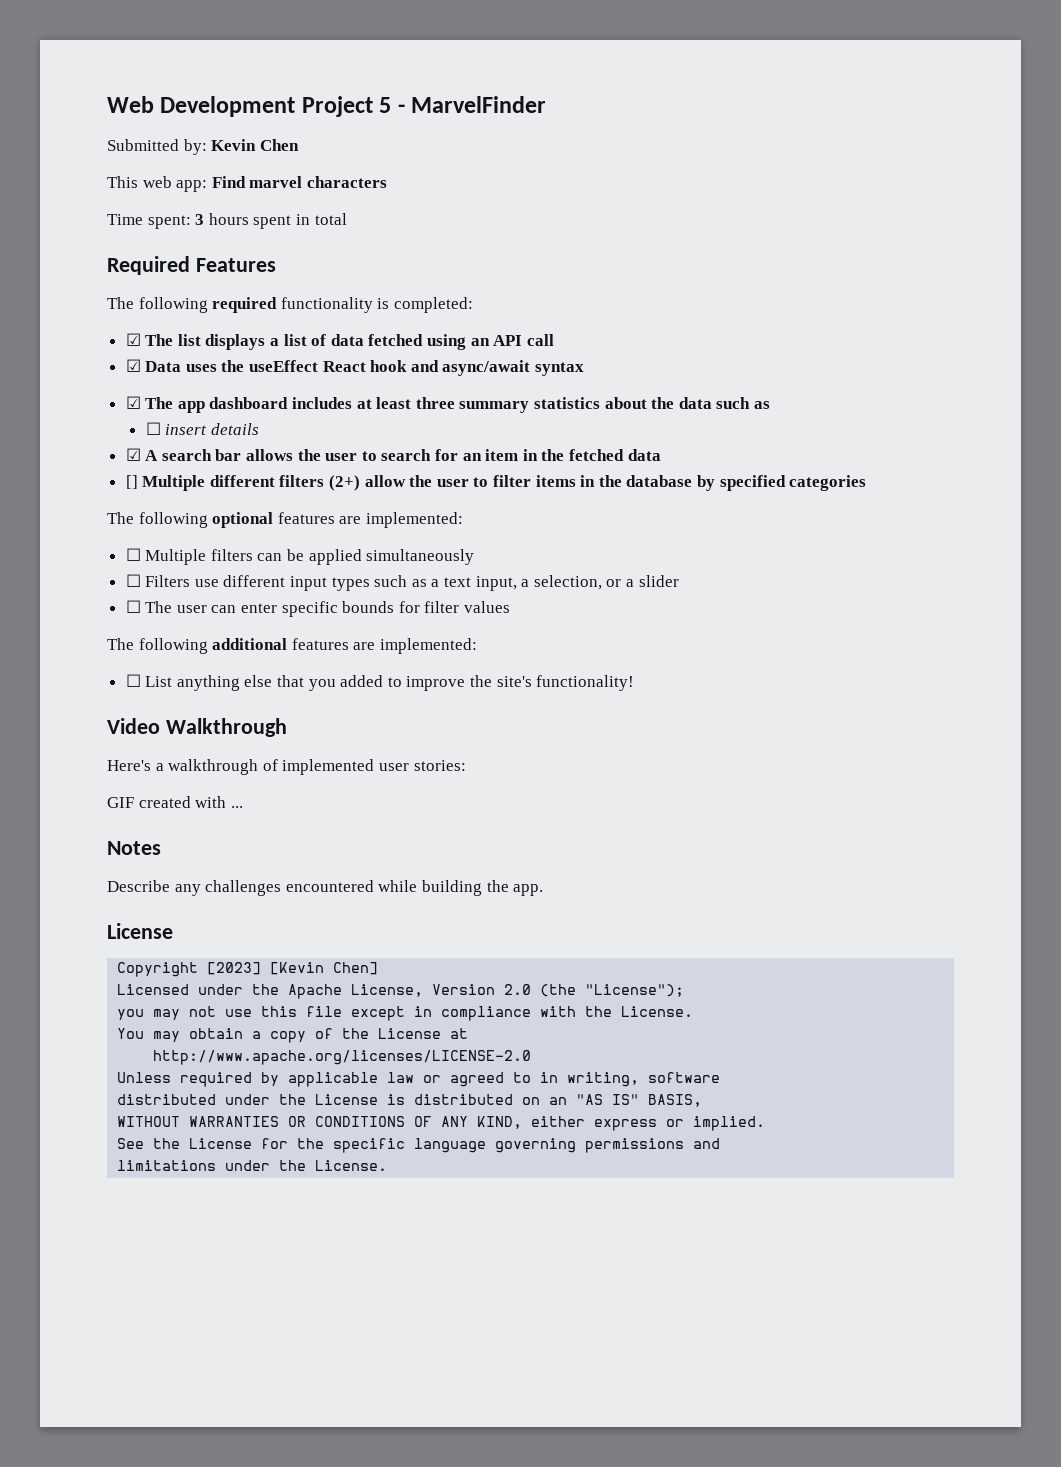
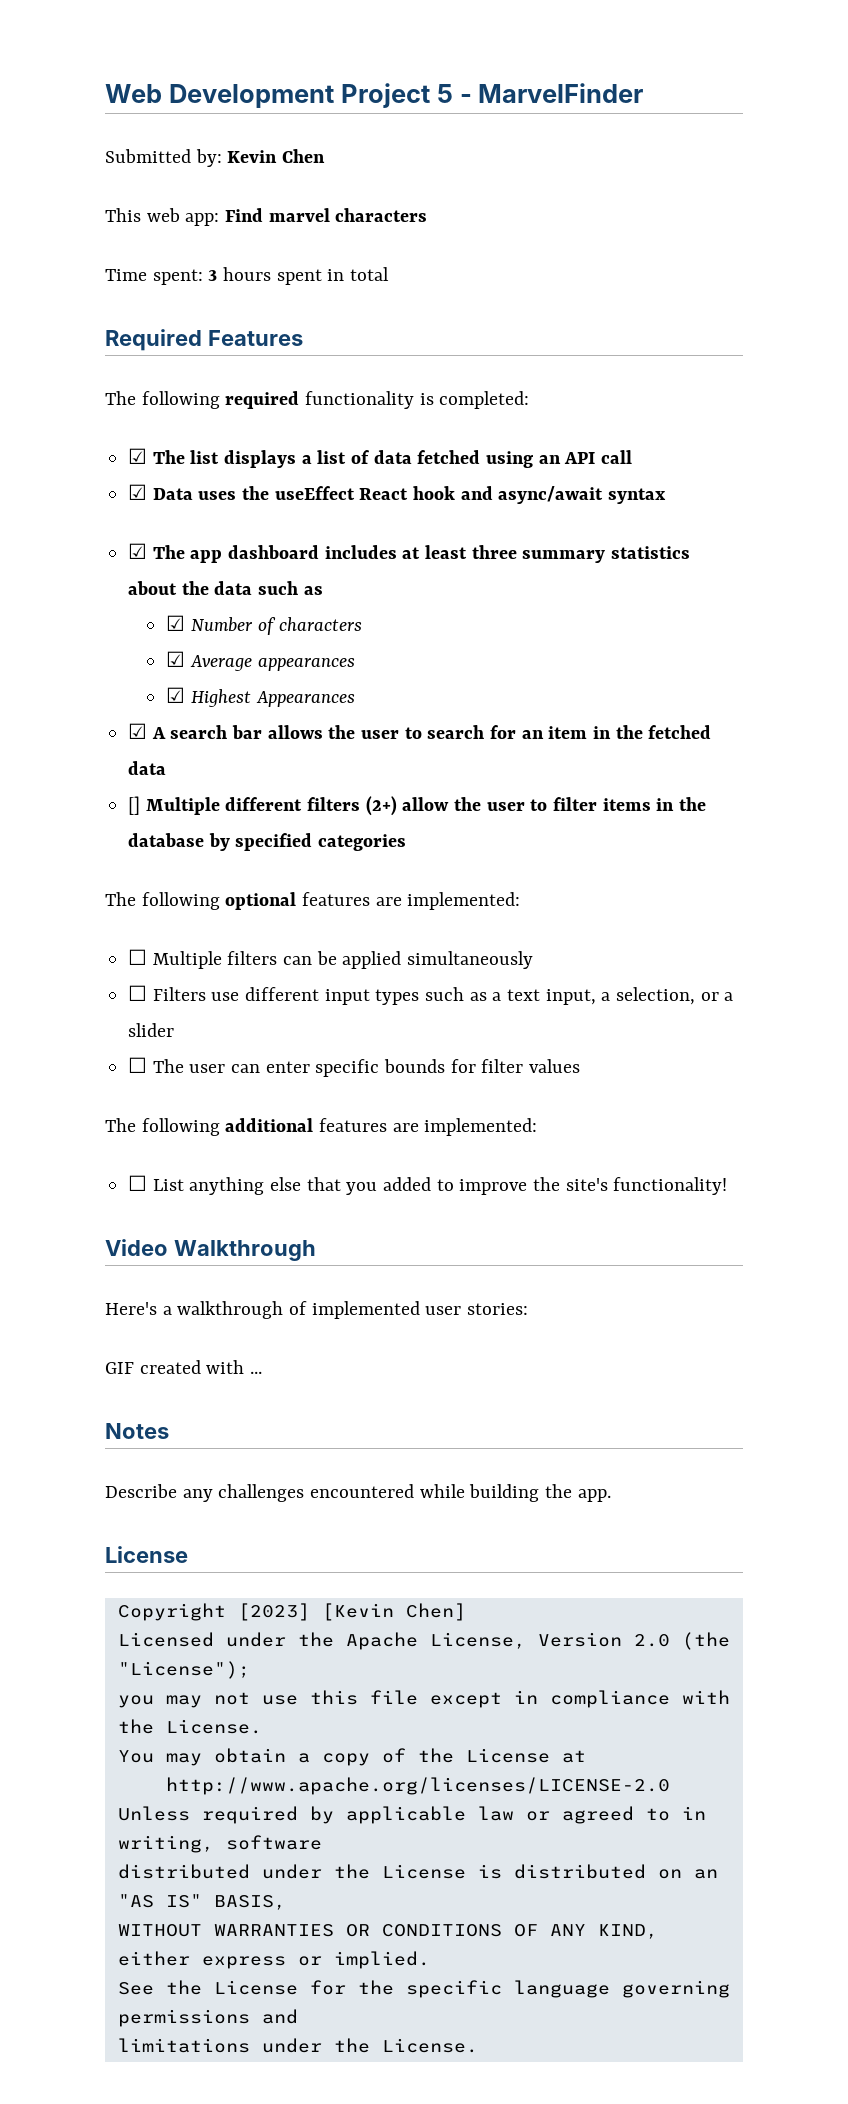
- ☐ insert details
+ ☑ Number of characters
+ ☑ Average appearances
+ ☑ Highest Appearances

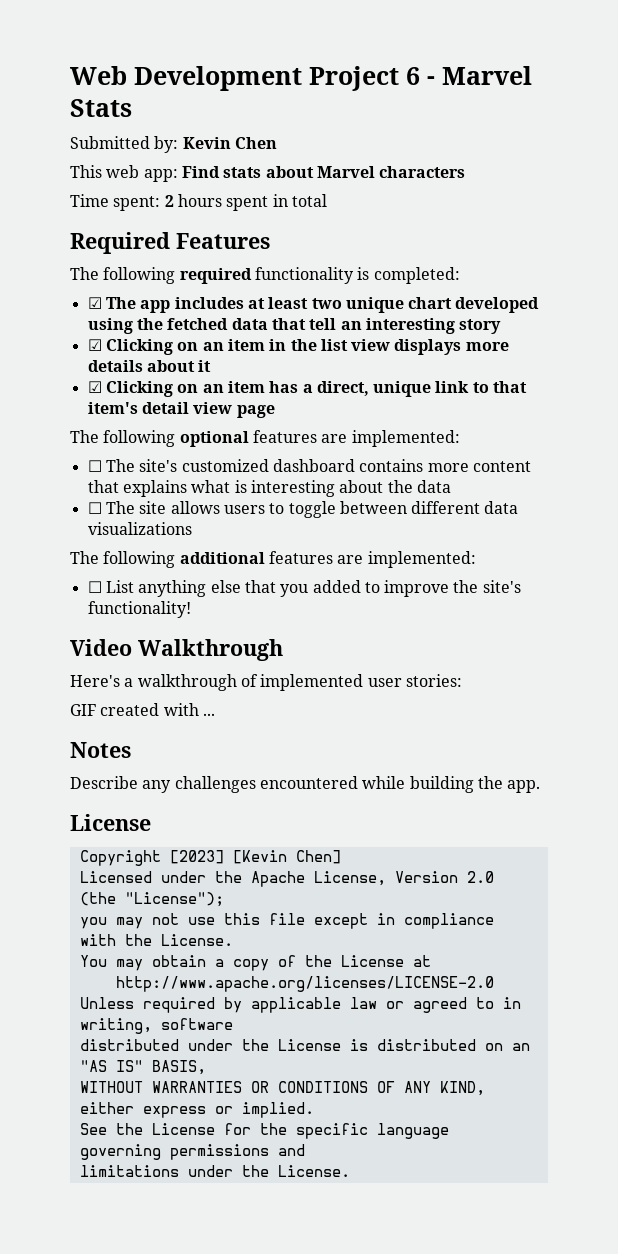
- Web Development Project 5 - MarvelFinder
+ Web Development Project 6 - Marvel Stats
- This web app: Find marvel characters
+ This web app: Find stats about Marvel characters
- Time spent: 3 hours spent in total
+ Time spent: 2 hours spent in total
- ☑ The list displays a list of data fetched using an API call
- ☑ Data uses the useEffect React hook and async/await syntax
- ☑ The app dashboard includes at least three summary statistics about the data such as
- ☑ Number of characters
- ☑ Average appearances
- ☑ Highest Appearances
- ☑ A search bar allows the user to search for an item in the fetched data
- [] Multiple different filters (2+) allow the user to filter items in the database by specified categories
+ ☑ The app includes at least two unique chart developed using the fetched data that tell an interesting story
+ ☑ Clicking on an item in the list view displays more details about it
+ ☑ Clicking on an item has a direct, unique link to that item's detail view page
- ☐ Multiple filters can be applied simultaneously
- ☐ Filters use different input types such as a text input, a selection, or a slider
- ☐ The user can enter specific bounds for filter values
+ ☐ The site's customized dashboard contains more content that explains what is interesting about the data
+ ☐ The site allows users to toggle between different data visualizations

